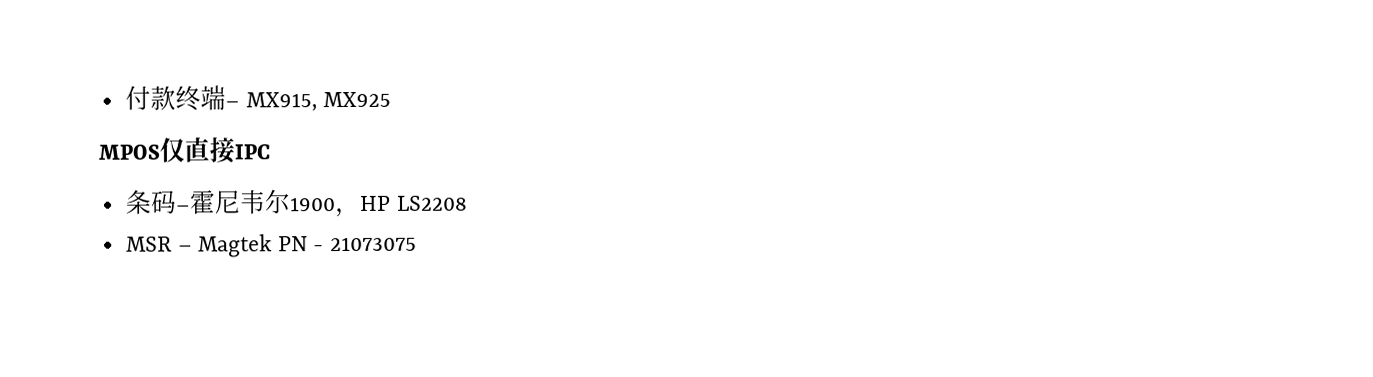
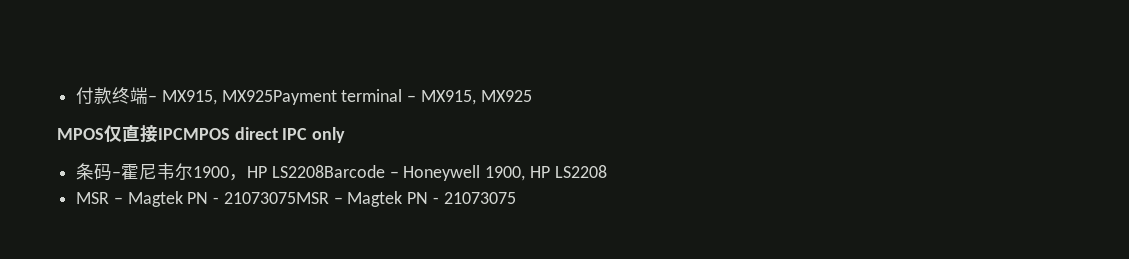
- 付款终端– MX915, MX925
+ 付款终端– MX915, MX925Payment terminal – MX915, MX925
- MPOS仅直接IPC
+ MPOS仅直接IPCMPOS direct IPC only
- 条码–霍尼韦尔1900，HP LS2208
+ 条码–霍尼韦尔1900，HP LS2208Barcode – Honeywell 1900, HP LS2208
- MSR – Magtek PN - 21073075
+ MSR – Magtek PN - 21073075MSR – Magtek PN - 21073075

